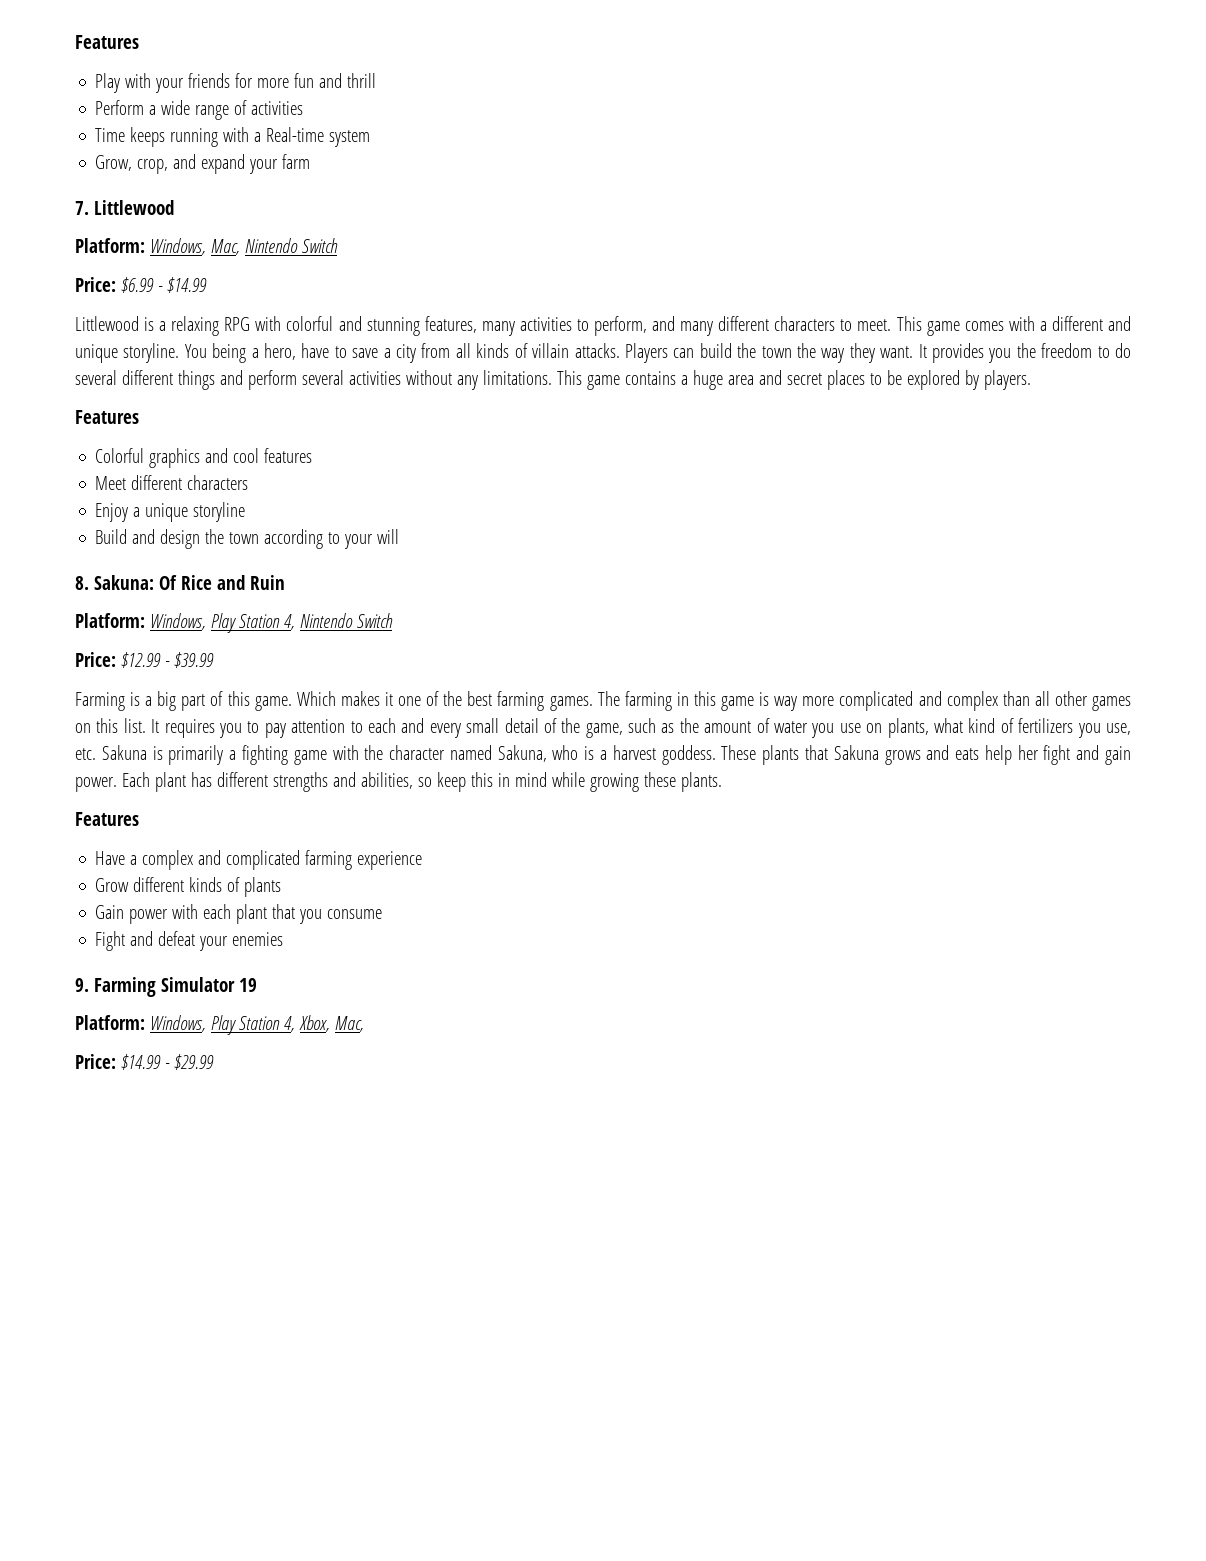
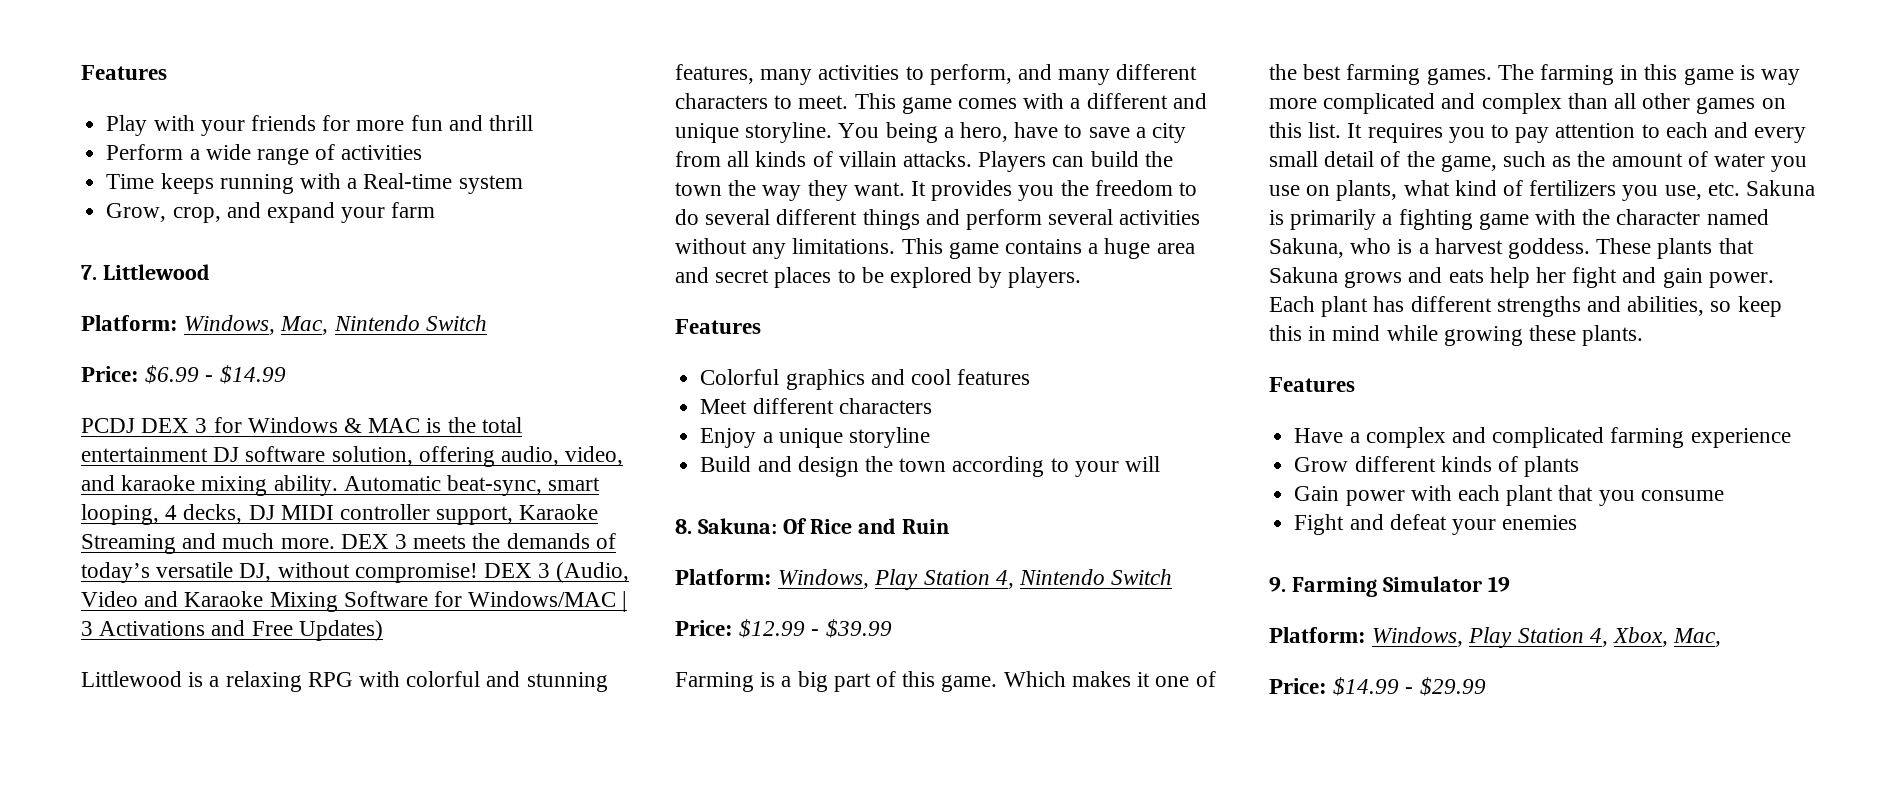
+ PCDJ DEX 3 for Windows & MAC is the total entertainment DJ software solution, offering audio, video, and karaoke mixing ability. Automatic beat-sync, smart looping, 4 decks, DJ MIDI controller support, Karaoke Streaming and much more. DEX 3 meets the demands of today’s versatile DJ, without compromise! DEX 3 (Audio, Video and Karaoke Mixing Software for Windows/MAC | 3 Activations and Free Updates)

